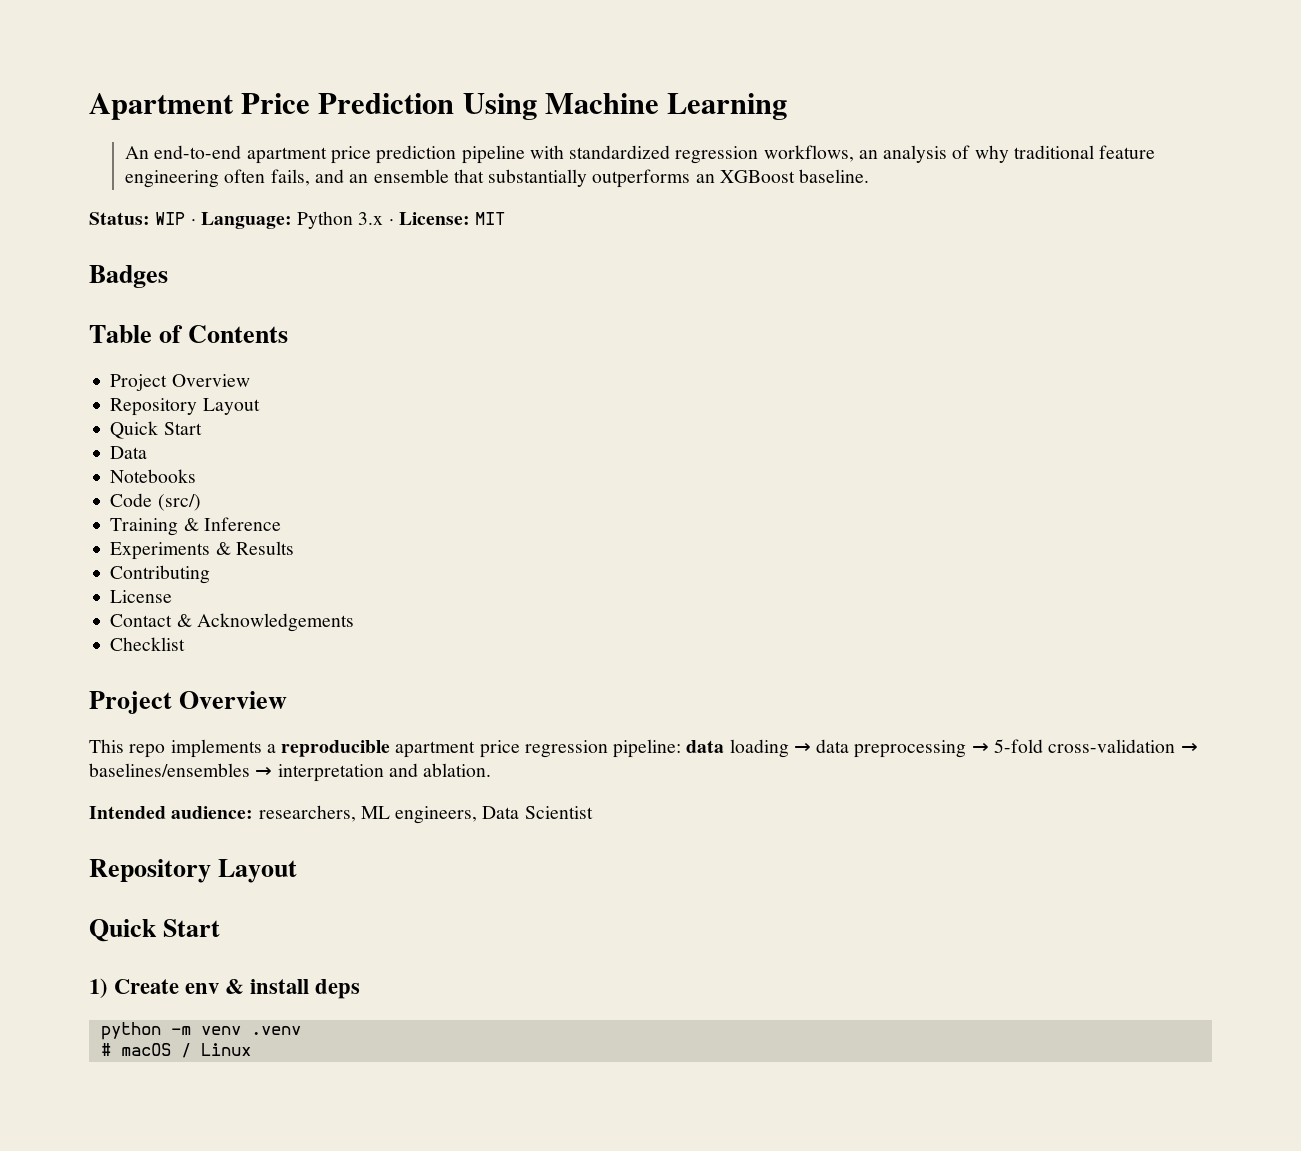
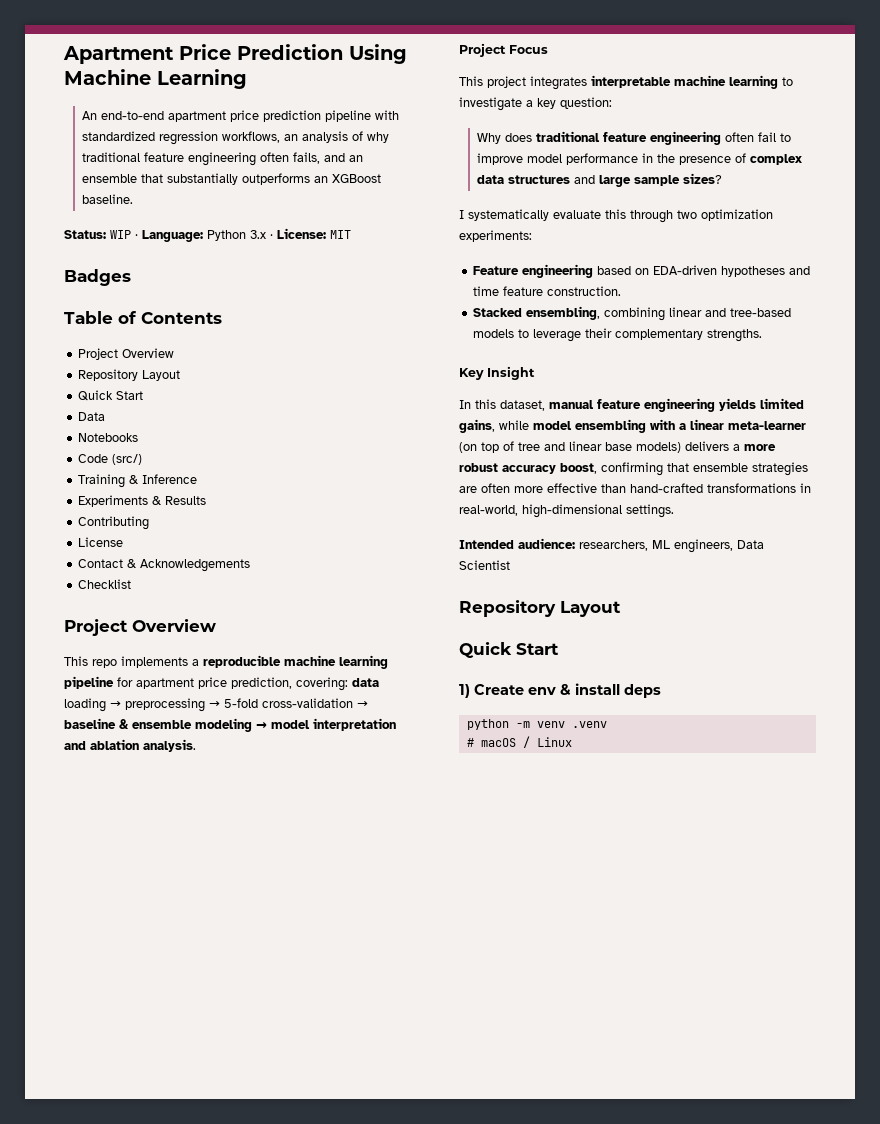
- This repo implements a reproducible apartment price regression pipeline: data loading → data preprocessing → 5-fold cross-validation → baselines/ensembles → interpretation and ablation.
+ This repo implements a reproducible machine learning pipeline for apartment price prediction, covering: data loading → preprocessing → 5-fold cross-validation → baseline & ensemble modeling → model interpretation and ablation analysis.
+ Project Focus
+ This project integrates interpretable machine learning to investigate a key question:
+ Why does traditional feature engineering often fail to improve model performance in the presence of complex data structures and large sample sizes?
+ I systematically evaluate this through two optimization experiments:
+ Feature engineering based on EDA-driven hypotheses and time feature construction.
+ Stacked ensembling, combining linear and tree-based models to leverage their complementary strengths.
+ Key Insight
+ In this dataset, manual feature engineering yields limited gains, while model ensembling with a linear meta-learner (on top of tree and linear base models) delivers a more robust accuracy boost, confirming that ensemble strategies are often more effective than hand-crafted transformations in real-world, high-dimensional settings.

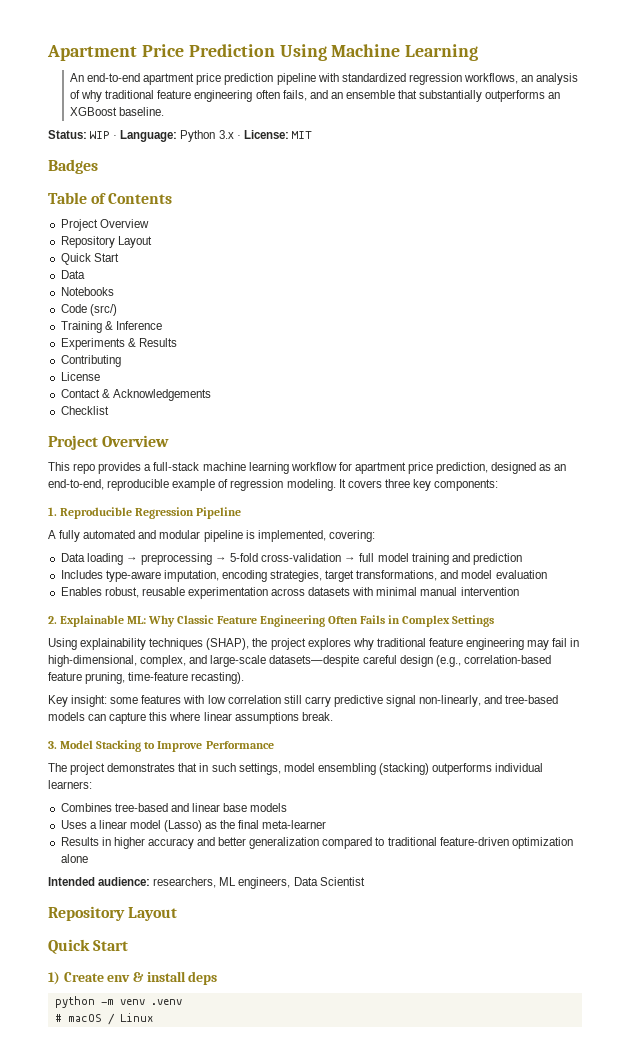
- This repo implements a reproducible machine learning pipeline for apartment price prediction, covering: data loading → preprocessing → 5-fold cross-validation → baseline & ensemble modeling → model interpretation and ablation analysis.
- Project Focus
- This project integrates interpretable machine learning to investigate a key question:
- Why does traditional feature engineering often fail to improve model performance in the presence of complex data structures and large sample sizes?
- I systematically evaluate this through two optimization experiments:
- Feature engineering based on EDA-driven hypotheses and time feature construction.
- Stacked ensembling, combining linear and tree-based models to leverage their complementary strengths.
- Key Insight
- In this dataset, manual feature engineering yields limited gains, while model ensembling with a linear meta-learner (on top of tree and linear base models) delivers a more robust accuracy boost, confirming that ensemble strategies are often more effective than hand-crafted transformations in real-world, high-dimensional settings.
+ This repo provides a full-stack machine learning workflow for apartment price prediction, designed as an end-to-end, reproducible example of regression modeling. It covers three key components:
+ 1. Reproducible Regression Pipeline
+ A fully automated and modular pipeline is implemented, covering:
+ Data loading → preprocessing → 5-fold cross-validation → full model training and prediction
+ Includes type-aware imputation, encoding strategies, target transformations, and model evaluation
+ Enables robust, reusable experimentation across datasets with minimal manual intervention
+ 2. Explainable ML: Why Classic Feature Engineering Often Fails in Complex Settings
+ Using explainability techniques (SHAP), the project explores why traditional feature engineering may fail in high-dimensional, complex, and large-scale datasets—despite careful design (e.g., correlation-based feature pruning, time-feature recasting).
+ Key insight: some features with low correlation still carry predictive signal non-linearly, and tree-based models can capture this where linear assumptions break.
+ 3. Model Stacking to Improve Performance
+ The project demonstrates that in such settings, model ensembling (stacking) outperforms individual learners:
+ Combines tree-based and linear base models
+ Uses a linear model (Lasso) as the final meta-learner
+ Results in higher accuracy and better generalization compared to traditional feature-driven optimization alone

